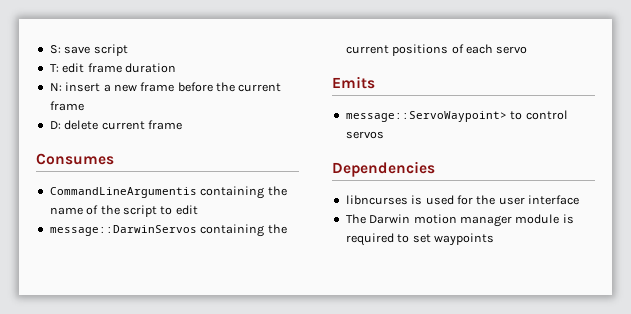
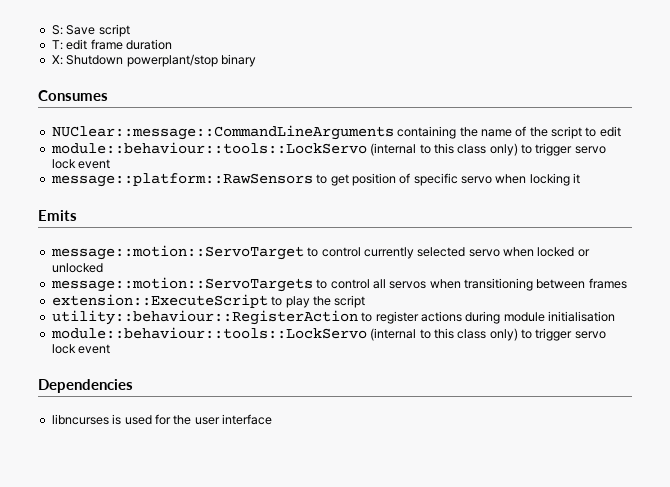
- S: save script
+ S: Save script
- N: insert a new frame before the current frame
- D: delete current frame
+ X: Shutdown powerplant/stop binary
- CommandLineArgumentis containing the name of the script to edit
- message::DarwinServos containing the current positions of each servo
+ NUClear::message::CommandLineArguments containing the name of the script to edit
+ module::behaviour::tools::LockServo (internal to this class only) to trigger servo lock event
+ message::platform::RawSensors to get position of specific servo when locking it
- message::ServoWaypoint> to control servos
+ message::motion::ServoTarget to control currently selected servo when locked or unlocked
+ message::motion::ServoTargets to control all servos when transitioning between frames
+ extension::ExecuteScript to play the script
+ utility::behaviour::RegisterAction to register actions during module initialisation
+ module::behaviour::tools::LockServo (internal to this class only) to trigger servo lock event
- The Darwin motion manager module is required to set waypoints

